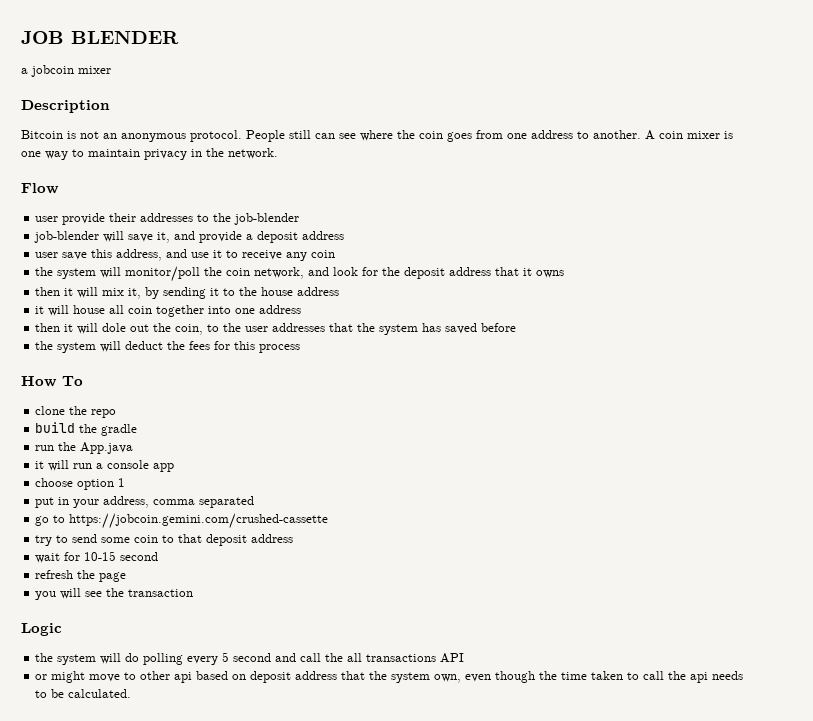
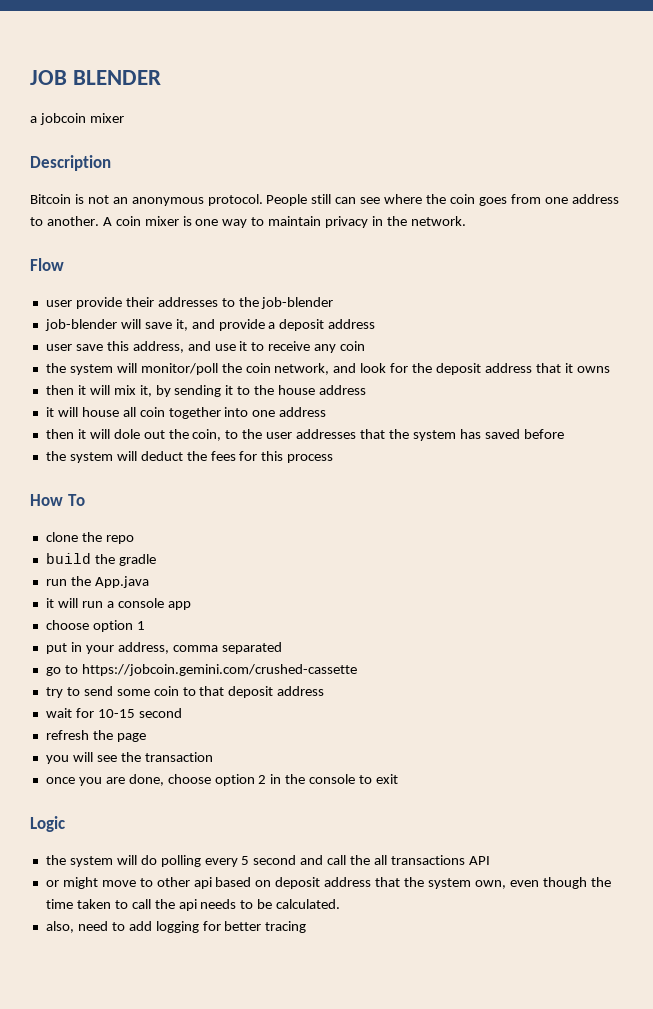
+ once you are done, choose option 2 in the console to exit
+ also, need to add logging for better tracing

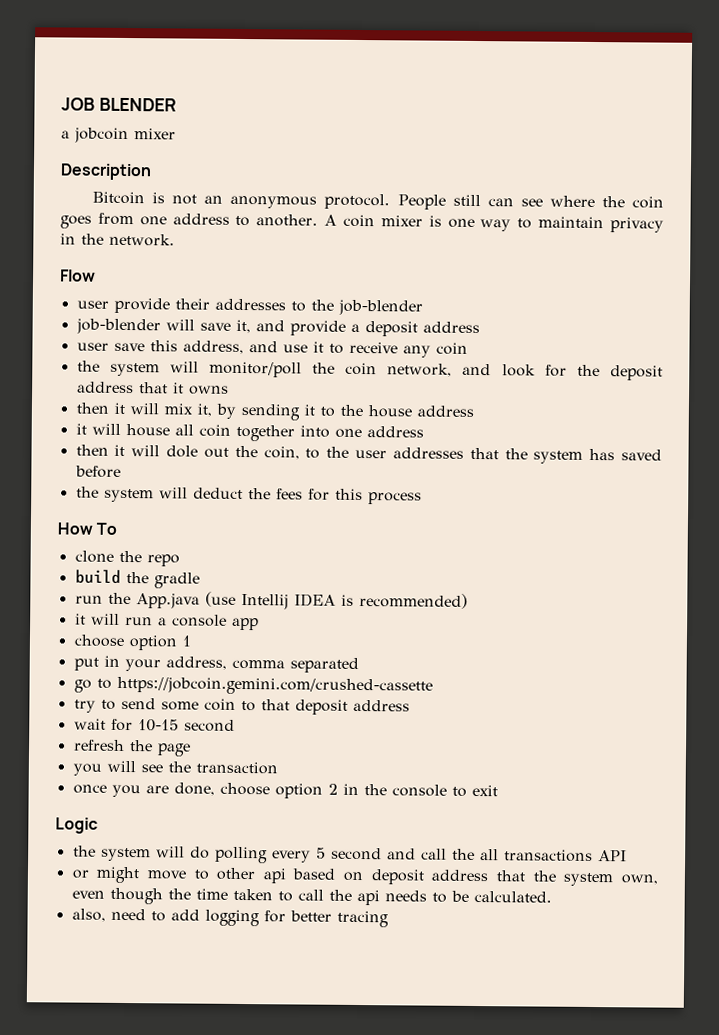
- run the App.java
+ run the App.java (use Intellij IDEA is recommended)

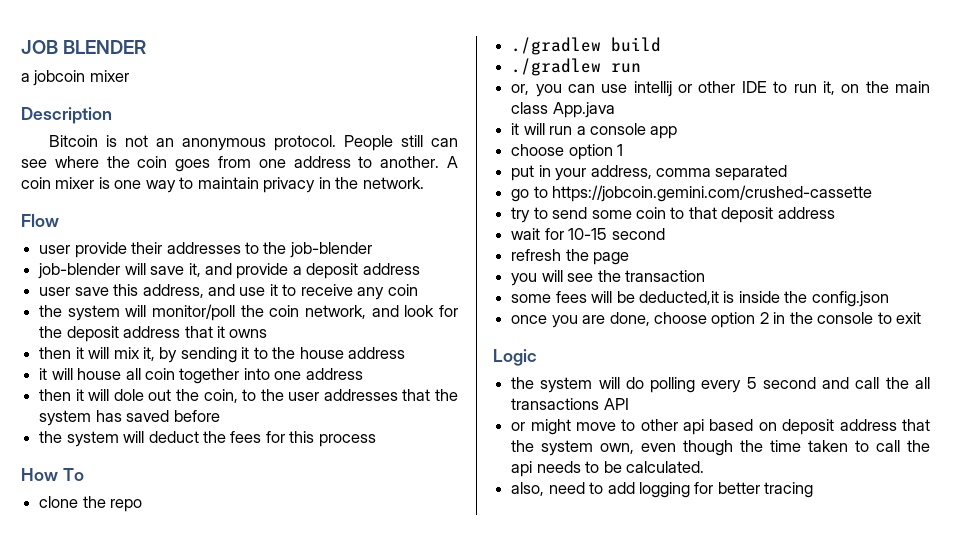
- build the gradle
- run the App.java (use Intellij IDEA is recommended)
+ ./gradlew build
+ ./gradlew run
+ or, you can use intellij or other IDE to run it, on the main class App.java
+ some fees will be deducted,it is inside the config.json

